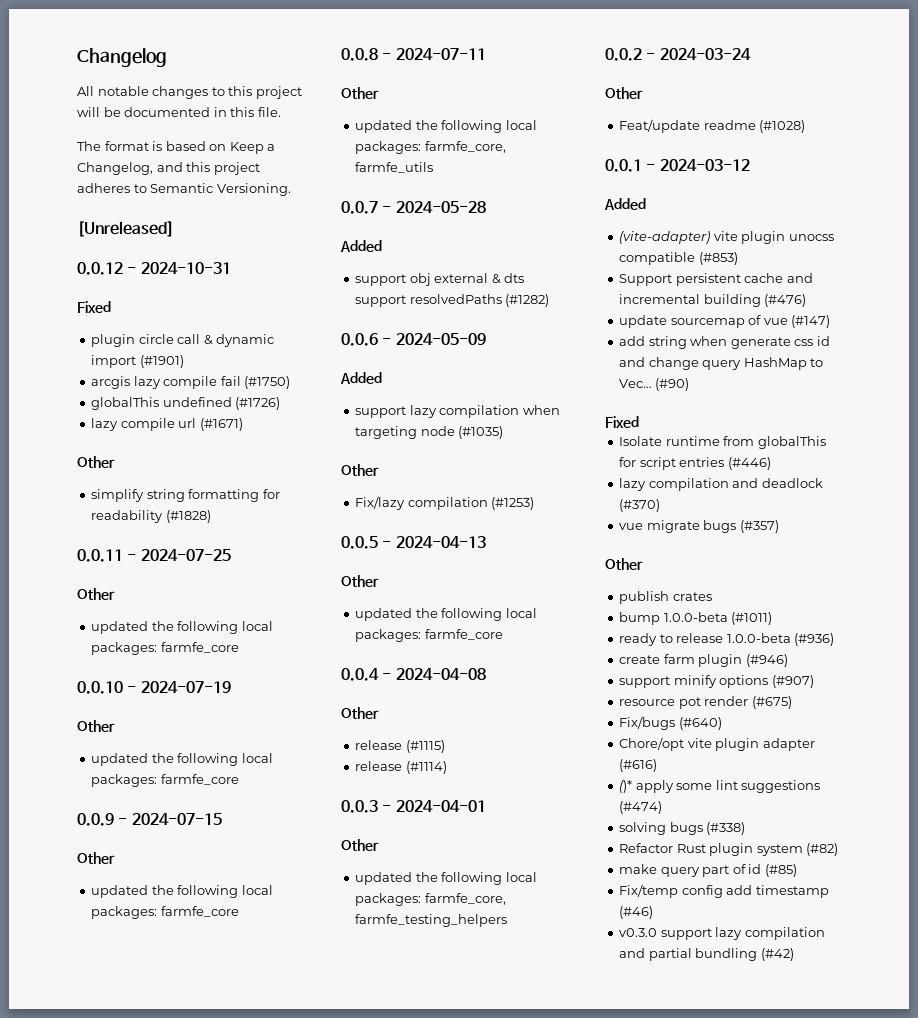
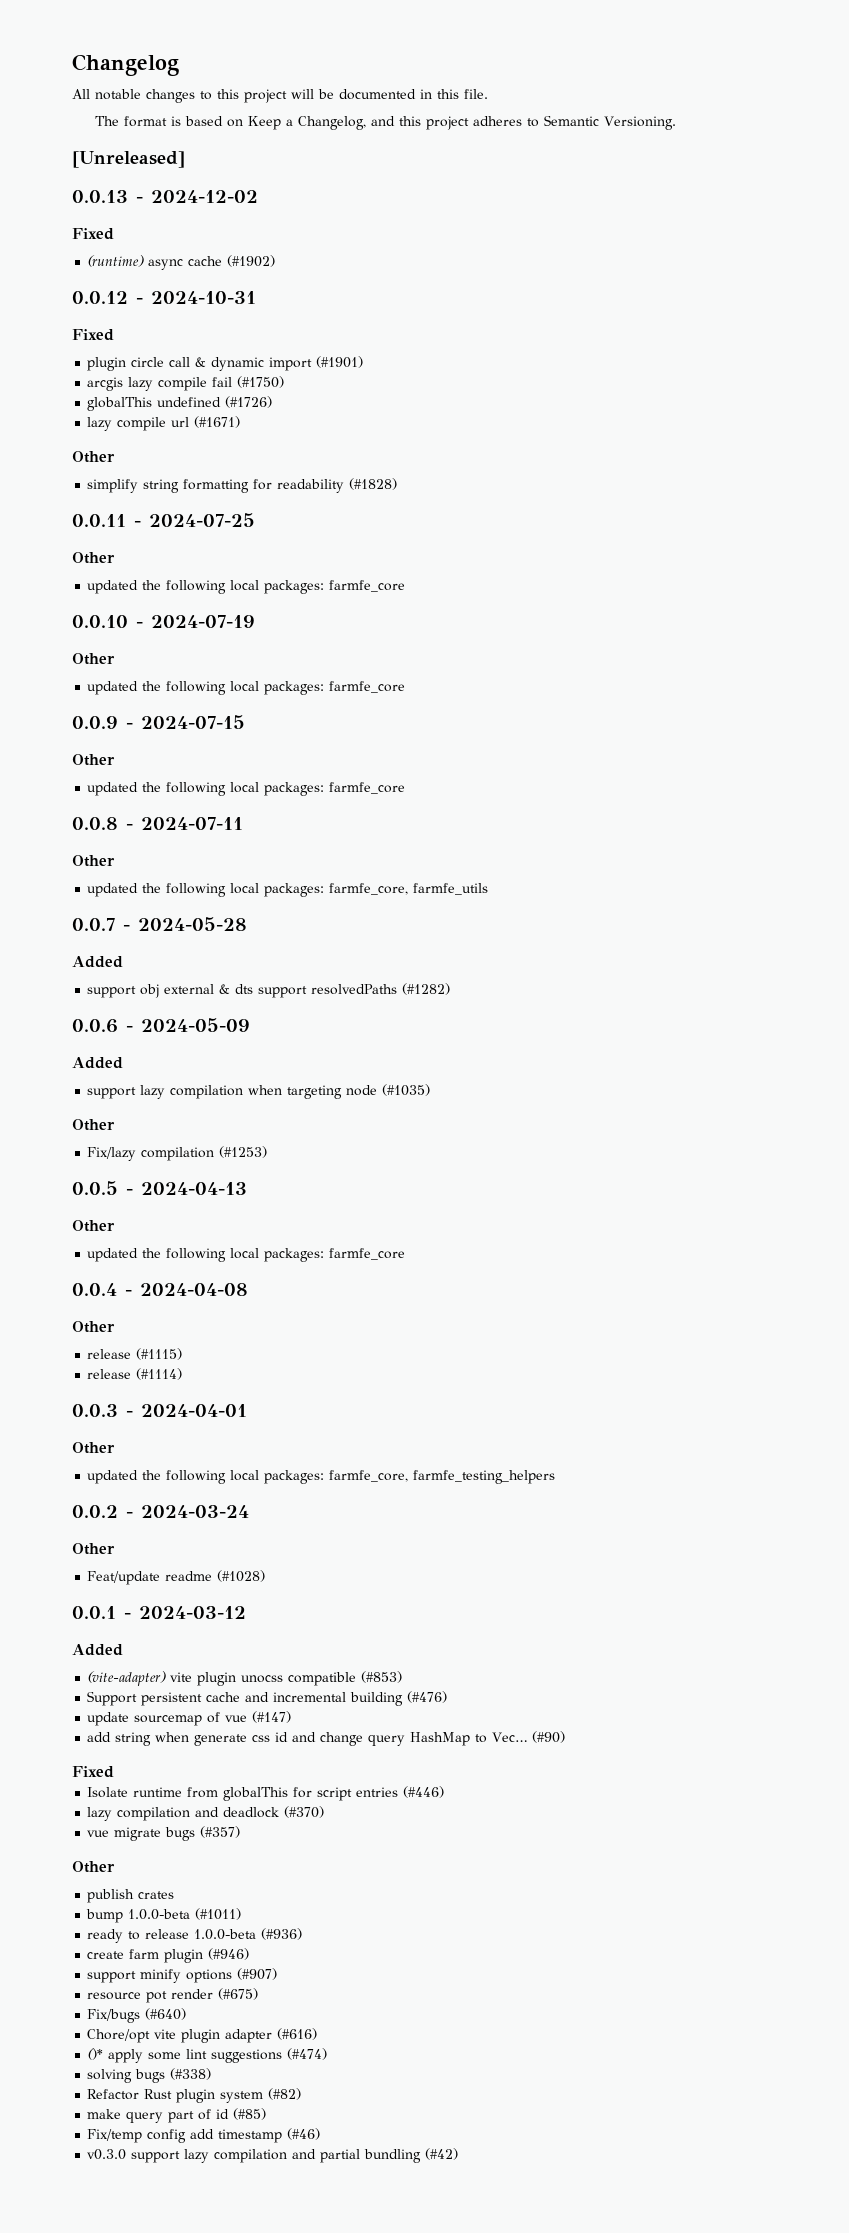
+ 0.0.13 - 2024-12-02
+ Fixed
+ (runtime) async cache (#1902)

